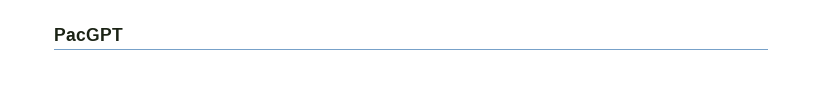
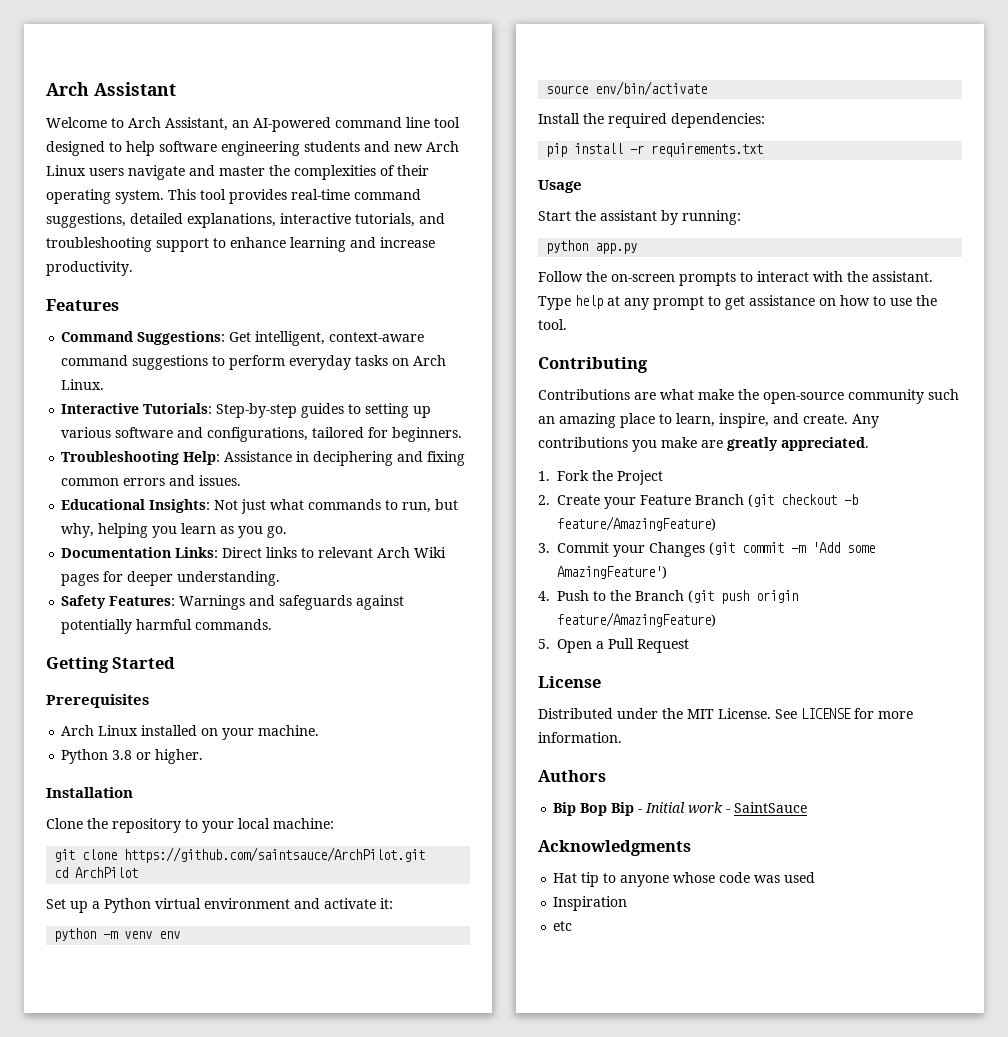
- PacGPT
+ Arch Assistant
+ Welcome to Arch Assistant, an AI-powered command line tool designed to help software engineering students and new Arch Linux users navigate and master the complexities of their operating system. This tool provides real-time command suggestions, detailed explanations, interactive tutorials, and troubleshooting support to enhance learning and increase productivity.
+ Features
+ Command Suggestions: Get intelligent, context-aware command suggestions to perform everyday tasks on Arch Linux.
+ Interactive Tutorials: Step-by-step guides to setting up various software and configurations, tailored for beginners.
+ Troubleshooting Help: Assistance in deciphering and fixing common errors and issues.
+ Educational Insights: Not just what commands to run, but why, helping you learn as you go.
+ Documentation Links: Direct links to relevant Arch Wiki pages for deeper understanding.
+ Safety Features: Warnings and safeguards against potentially harmful commands.
+ Getting Started
+ Prerequisites
+ Arch Linux installed on your machine.
+ Python 3.8 or higher.
+ Installation
+ Clone the repository to your local machine:
+ git clone https://github.com/saintsauce/ArchPilot.git
+ cd ArchPilot
+ Set up a Python virtual environment and activate it:
+ python -m venv env
+ source env/bin/activate
+ Install the required dependencies:
+ pip install -r requirements.txt
+ Usage
+ Start the assistant by running:
+ python app.py
+ Follow the on-screen prompts to interact with the assistant. Type help at any prompt to get assistance on how to use the tool.
+ Contributing
+ Contributions are what make the open-source community such an amazing place to learn, inspire, and create. Any contributions you make are greatly appreciated.
+ 1. Fork the Project
+ 2. Create your Feature Branch (git checkout -b feature/AmazingFeature)
+ 3. Commit your Changes (git commit -m 'Add some AmazingFeature')
+ 4. Push to the Branch (git push origin feature/AmazingFeature)
+ 5. Open a Pull Request
+ License
+ Distributed under the MIT License. See LICENSE for more information.
+ Authors
+ Bip Bop Bip - Initial work - SaintSauce
+ Acknowledgments
+ Hat tip to anyone whose code was used
+ Inspiration
+ etc

